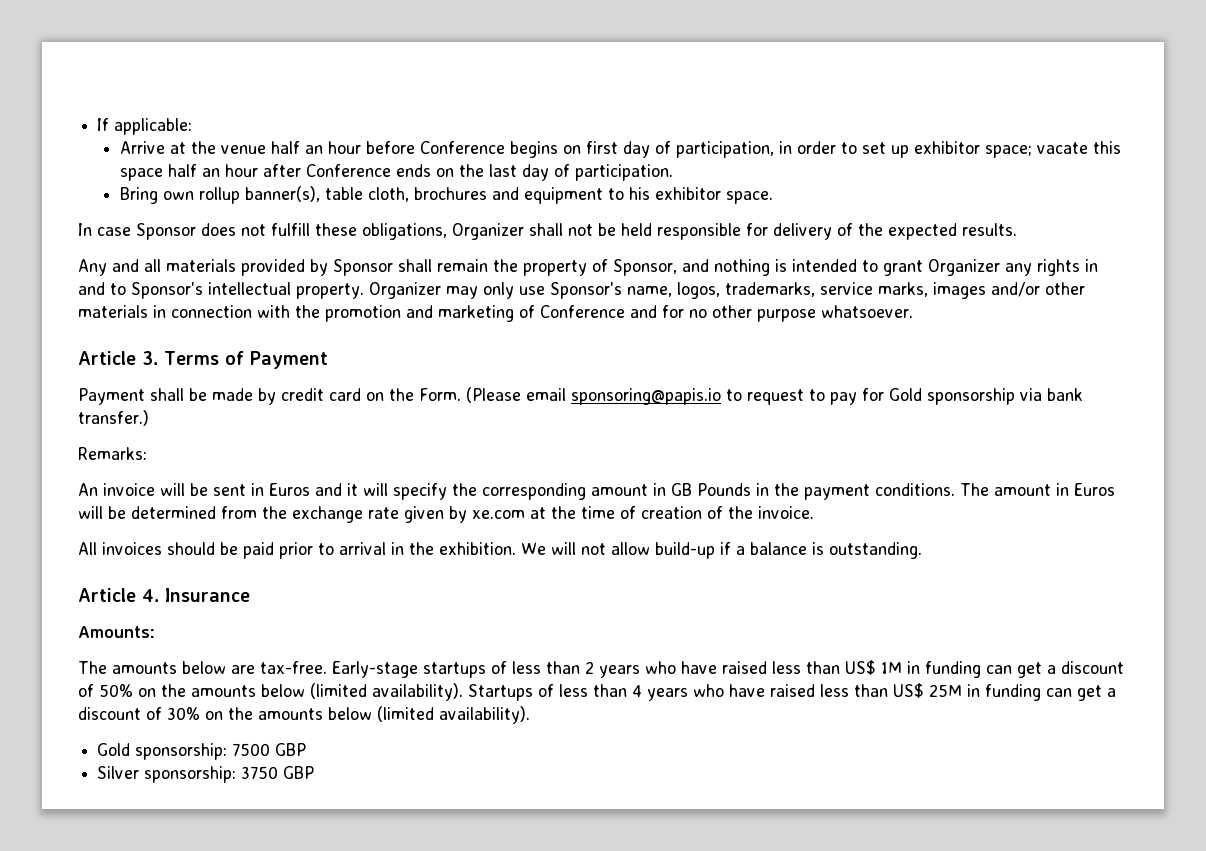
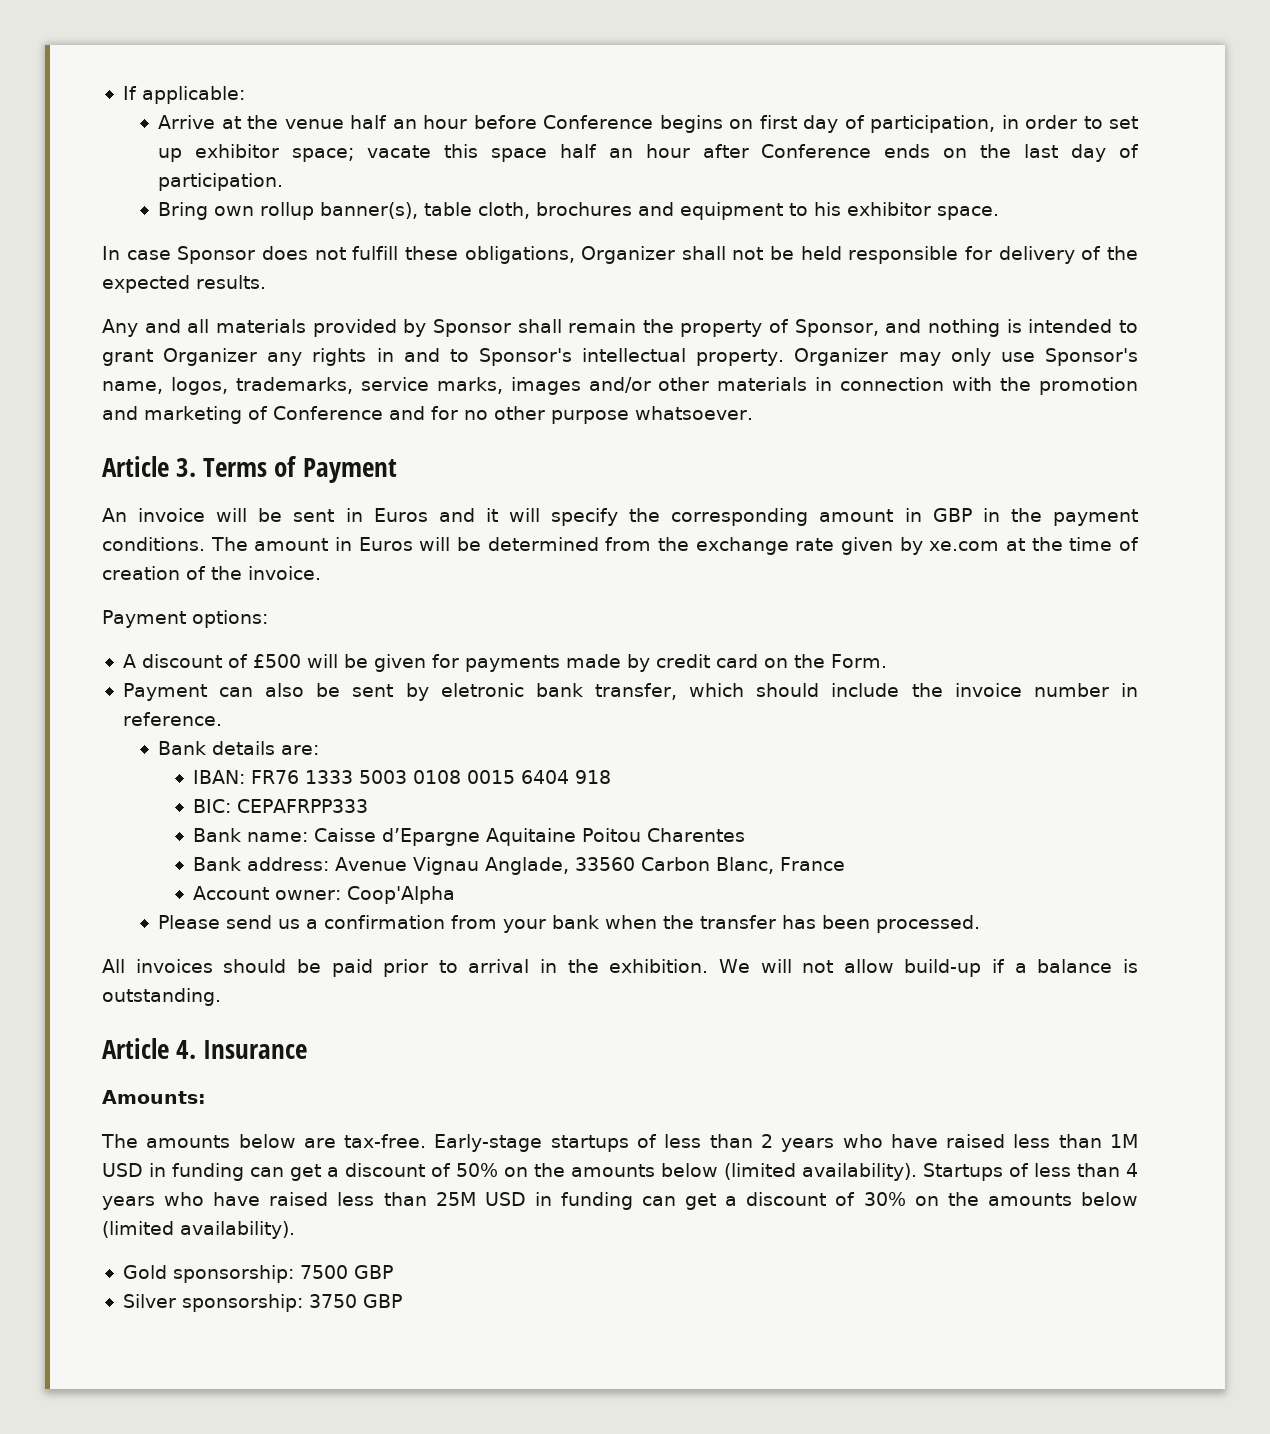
- Payment shall be made by credit card on the Form. (Please email sponsoring@papis.io to request to pay for Gold sponsorship via bank transfer.)
- Remarks:
- An invoice will be sent in Euros and it will specify the corresponding amount in GB Pounds in the payment conditions.
+ An invoice will be sent in Euros and it will specify the corresponding amount in GBP in the payment conditions.
+ Payment options:
+ A discount of £500 will be given for payments made by credit card on the Form.
+ Payment can also be sent by eletronic bank transfer, which should include the invoice number in reference.
+ Bank details are:
+ IBAN: FR76 1333 5003 0108 0015 6404 918
+ BIC: CEPAFRPP333
+ Bank name: Caisse d’Epargne Aquitaine Poitou Charentes
+ Bank address: Avenue Vignau Anglade, 33560 Carbon Blanc, France
+ Account owner: Coop'Alpha
+ Please send us a confirmation from your bank when the transfer has been processed.
- Early-stage startups of less than 2 years who have raised less than US$ 1M in funding can get a discount of 50% on the amounts below (limited availability).
+ Early-stage startups of less than 2 years who have raised less than 1M USD in funding can get a discount of 50% on the amounts below (limited availability).
- Startups of less than 4 years who have raised less than US$ 25M in funding can get a discount of 30% on the amounts below (limited availability).
+ Startups of less than 4 years who have raised less than 25M USD in funding can get a discount of 30% on the amounts below (limited availability).

